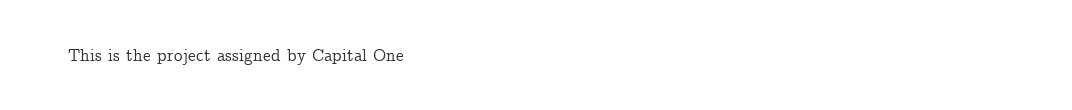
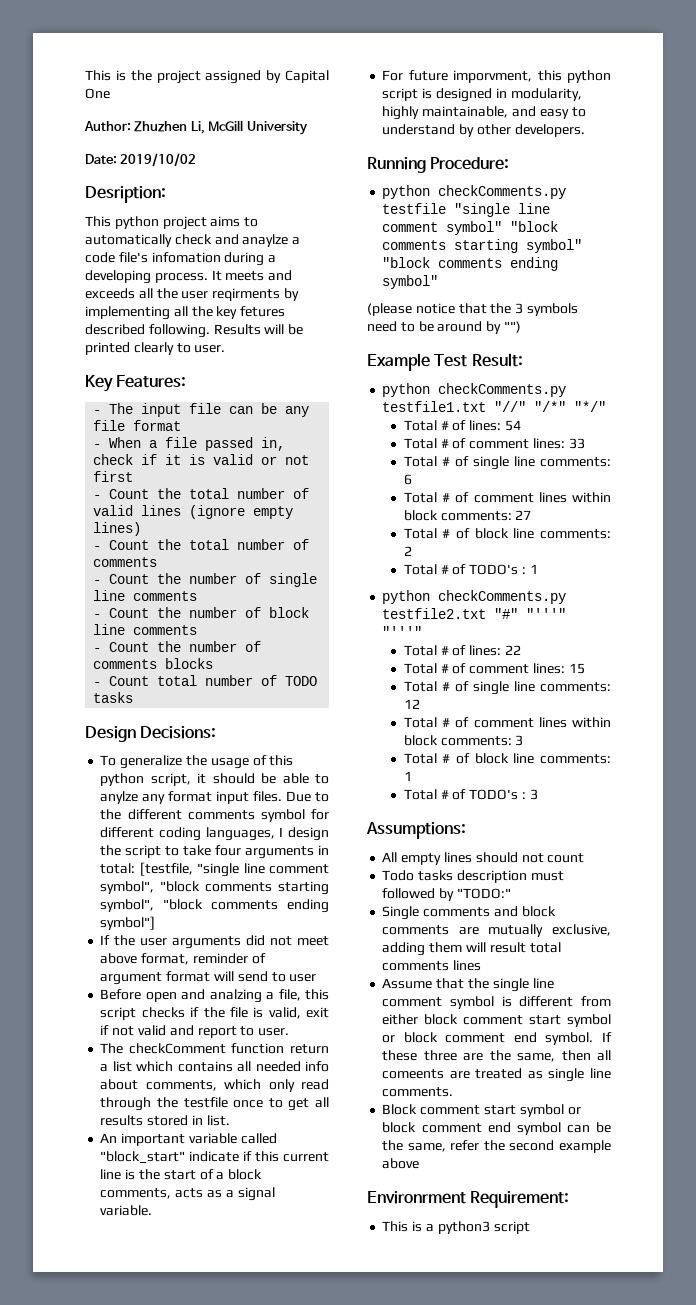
+ Author: Zhuzhen Li, McGill University
+ Date: 2019/10/02
+ Desription:
+ This python project aims to automatically check and anaylze a code file's infomation during a developing process. It meets and exceeds all the user reqirments by implementing all the key fetures described following. Results will be printed clearly to user.
+ Key Features:
+ - The input file can be any file format
+ - When a file passed in, check if it is valid or not first
+ - Count the total number of valid lines (ignore empty lines)
+ - Count the total number of comments
+ - Count the number of single line comments
+ - Count the number of block line comments
+ - Count the number of comments blocks
+ - Count total number of TODO tasks
+ Design Decisions:
+ To generalize the usage of this python script, it should be able to anylze any format input files. Due to the different comments symbol for different coding languages, I design the script to take four arguments in total: [testfile, "single line comment symbol", "block comments starting symbol", "block comments ending symbol"]
+ If the user arguments did not meet above format, reminder of argument format will send to user
+ Before open and analzing a file, this script checks if the file is valid, exit if not valid and report to user.
+ The checkComment function return a list which contains all needed info about comments, which only read through the testfile once to get all results stored in list.
+ An important variable called "block_start" indicate if this current line is the start of a block comments, acts as a signal variable.
+ For future imporvment, this python script is designed in modularity, highly maintainable, and easy to understand by other developers.
+ Running Procedure:
+ python checkComments.py testfile "single line comment symbol" "block comments starting symbol" "block comments ending symbol"
+ (please notice that the 3 symbols need to be around by "")
+ Example Test Result:
+ python checkComments.py testfile1.txt "//" "/*" "*/"
+ Total # of lines: 54
+ Total # of comment lines: 33
+ Total # of single line comments: 6
+ Total # of comment lines within block comments: 27
+ Total # of block line comments: 2
+ Total # of TODO's : 1
+ python checkComments.py testfile2.txt "#" "'''" "'''"
+ Total # of lines: 22
+ Total # of comment lines: 15
+ Total # of single line comments: 12
+ Total # of comment lines within block comments: 3
+ Total # of block line comments: 1
+ Total # of TODO's : 3
+ Assumptions:
+ All empty lines should not count
+ Todo tasks description must followed by "TODO:"
+ Single comments and block comments are mutually exclusive, adding them will result total comments lines
+ Assume that the single line comment symbol is different from either block comment start symbol or block comment end symbol. If these three are the same, then all comeents are treated as single line comments.
+ Block comment start symbol or block comment end symbol can be the same, refer the second example above
+ Environrment Requirement:
+ This is a python3 script

